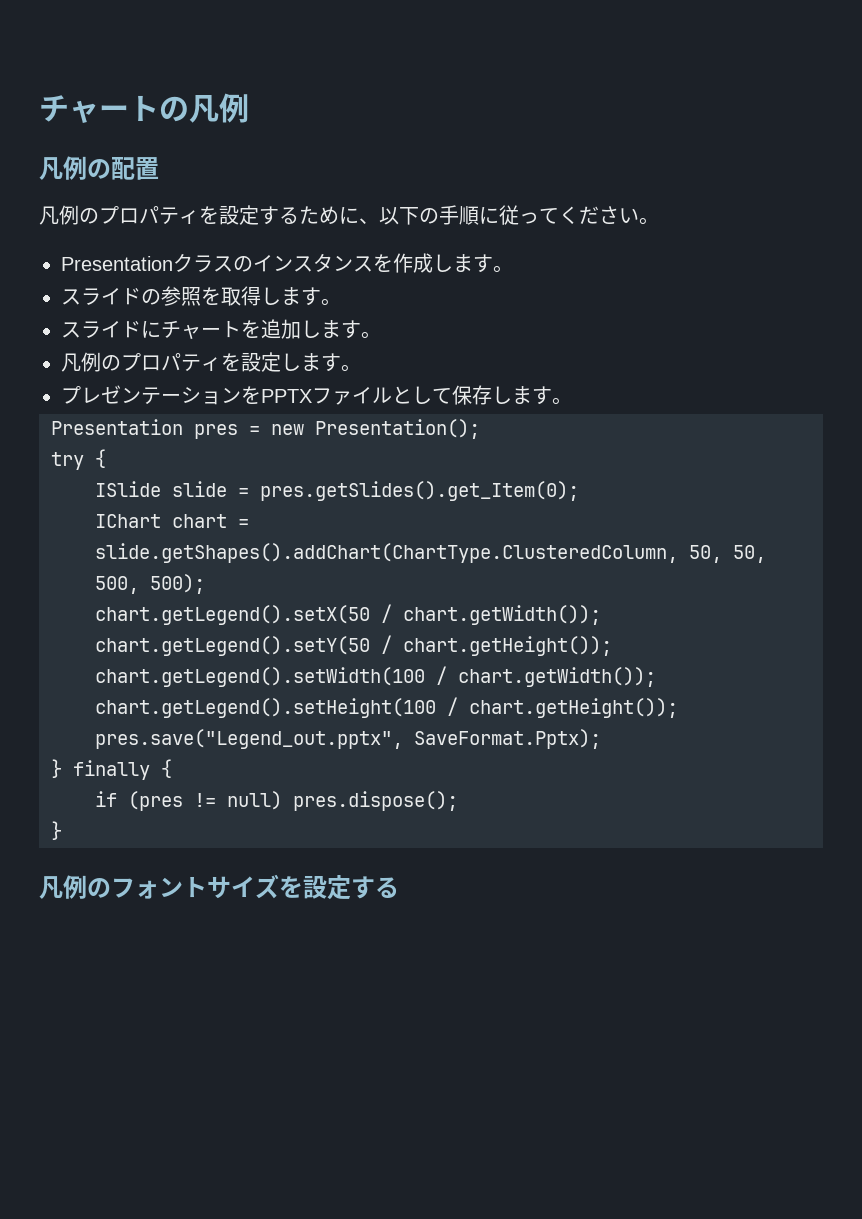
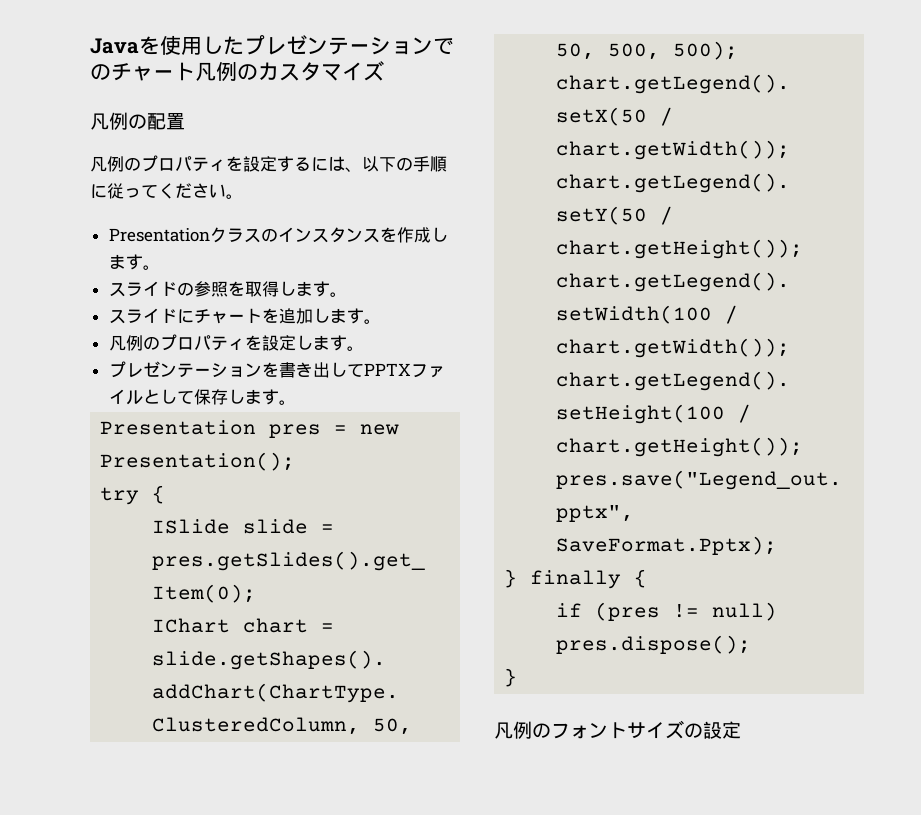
- チャートの凡例
+ Javaを使用したプレゼンテーションでのチャート凡例のカスタマイズ
- 凡例のプロパティを設定するために、以下の手順に従ってください。
+ 凡例のプロパティを設定するには、以下の手順に従ってください。
- プレゼンテーションをPPTXファイルとして保存します。
+ プレゼンテーションを書き出してPPTXファイルとして保存します。
- 凡例のフォントサイズを設定する
+ 凡例のフォントサイズの設定

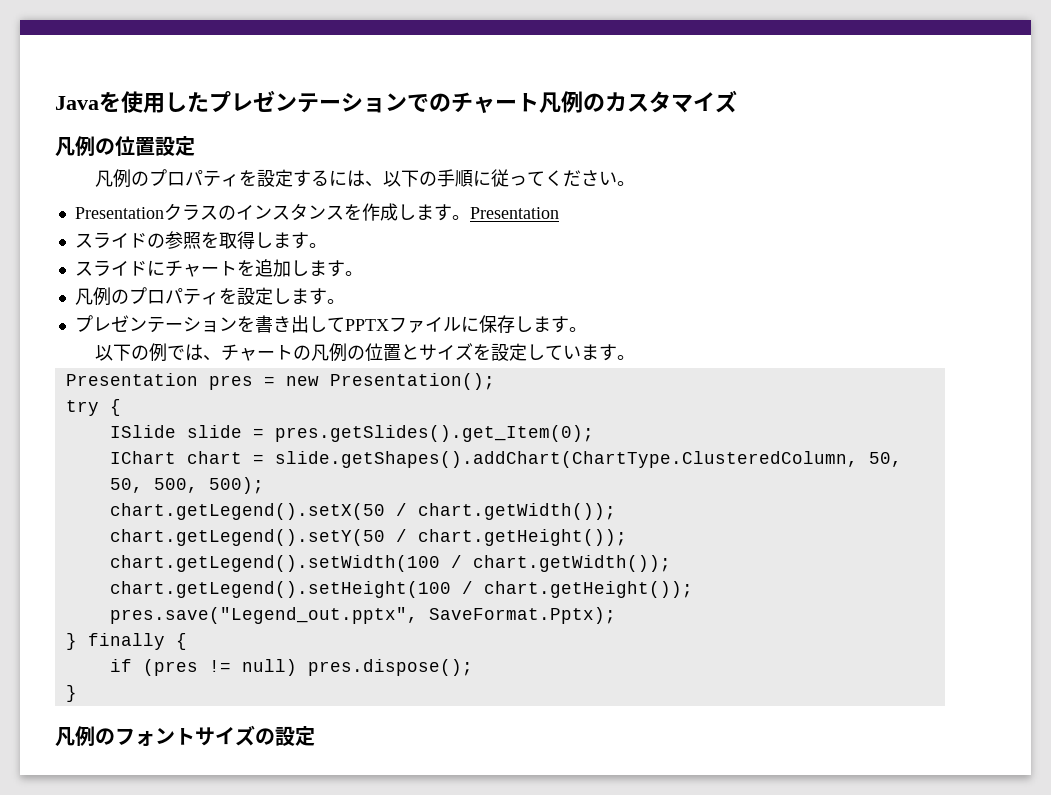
- 凡例の配置
+ 凡例の位置設定
- Presentationクラスのインスタンスを作成します。
+ Presentationクラスのインスタンスを作成します。Presentation
- プレゼンテーションを書き出してPPTXファイルとして保存します。
+ プレゼンテーションを書き出してPPTXファイルに保存します。
+ 以下の例では、チャートの凡例の位置とサイズを設定しています。

